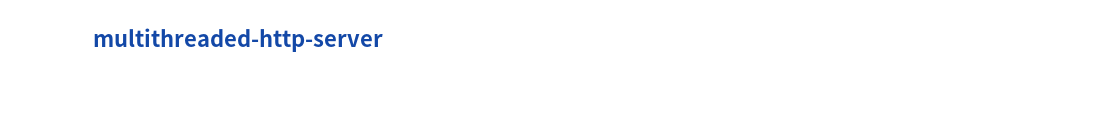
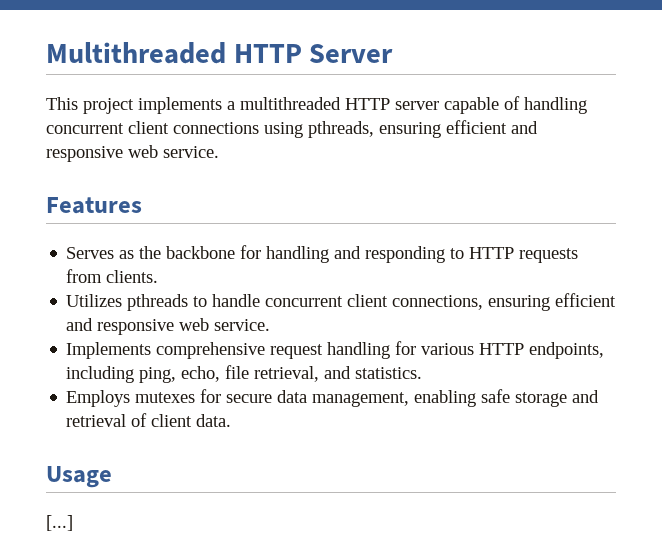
- multithreaded-http-server
+ Multithreaded HTTP Server
+ This project implements a multithreaded HTTP server capable of handling concurrent client connections using pthreads, ensuring efficient and responsive web service.
+ Features
+ Serves as the backbone for handling and responding to HTTP requests from clients.
+ Utilizes pthreads to handle concurrent client connections, ensuring efficient and responsive web service.
+ Implements comprehensive request handling for various HTTP endpoints, including ping, echo, file retrieval, and statistics.
+ Employs mutexes for secure data management, enabling safe storage and retrieval of client data.
+ Usage
+ [...]

